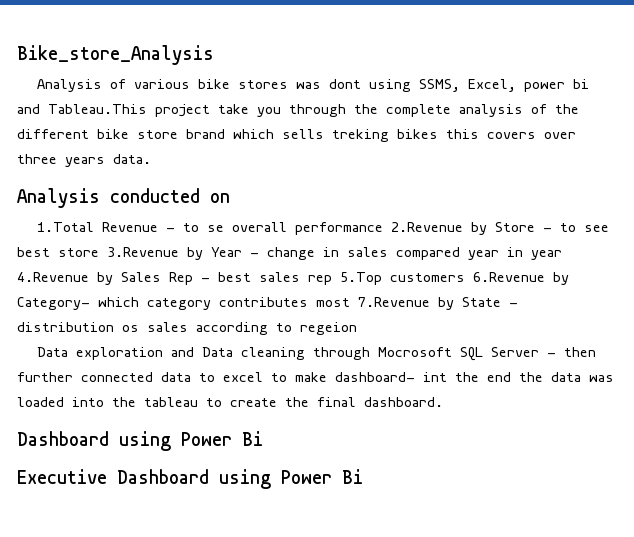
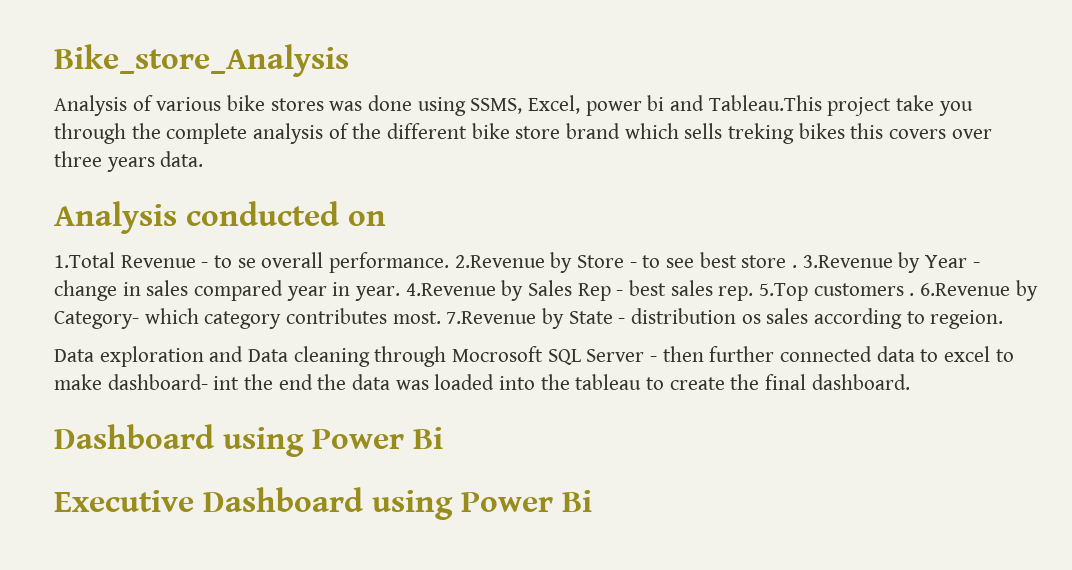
- Analysis of various bike stores was dont using SSMS, Excel, power bi and Tableau.This project take you through the complete analysis of the different bike store brand which sells treking bikes this covers over three years data.
+ Analysis of various bike stores was done using SSMS, Excel, power bi and Tableau.This project take you through the complete analysis of the different bike store brand which sells treking bikes this covers over three years data.
- 1.Total Revenue - to se overall performance 2.Revenue by Store - to see best store 3.Revenue by Year - change in sales compared year in year 4.Revenue by Sales Rep - best sales rep 5.Top customers 6.Revenue by Category- which category contributes most 7.Revenue by State - distribution os sales according to regeion
+ 1.Total Revenue - to se overall performance. 2.Revenue by Store - to see best store . 3.Revenue by Year - change in sales compared year in year. 4.Revenue by Sales Rep - best sales rep. 5.Top customers . 6.Revenue by Category- which category contributes most. 7.Revenue by State - distribution os sales according to regeion.

